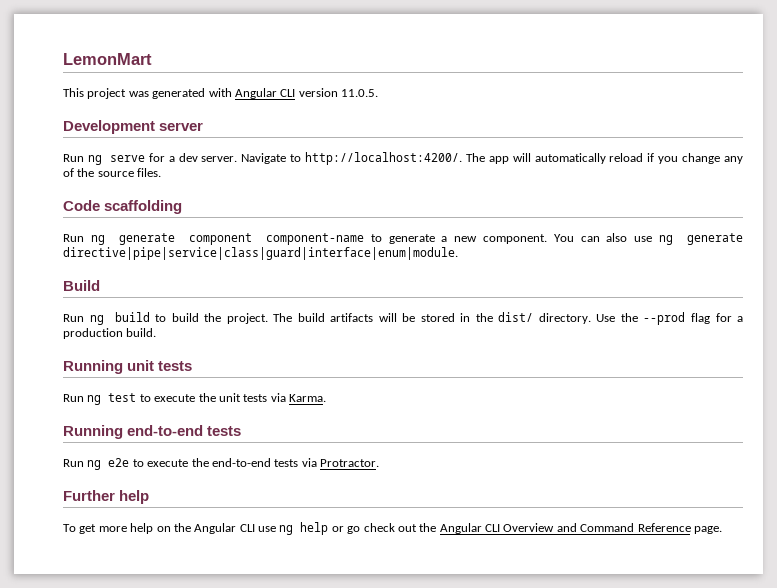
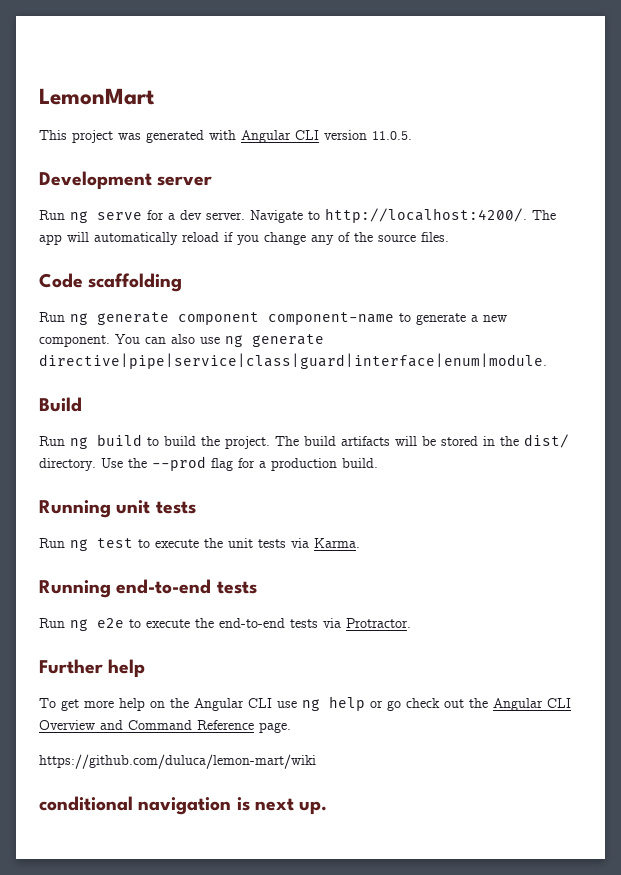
+ https://github.com/duluca/lemon-mart/wiki
+ conditional navigation is next up.

